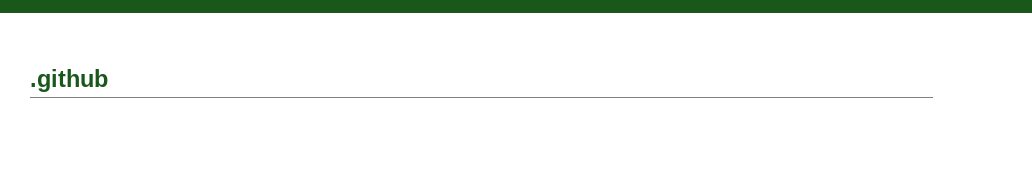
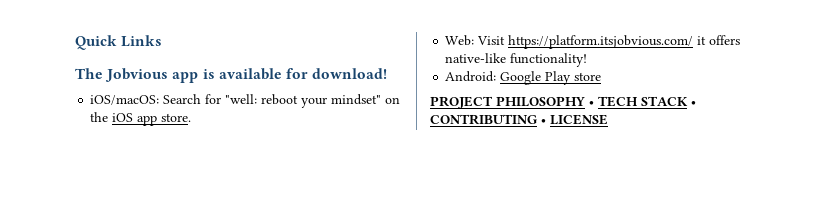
- .github
+ Quick Links
+ The Jobvious app is available for download!
+ iOS/macOS: Search for "well: reboot your mindset" on the iOS app store.
+ Web: Visit https://platform.itsjobvious.com/ it offers native-like functionality!
+ Android: Google Play store
+ PROJECT PHILOSOPHY • TECH STACK • CONTRIBUTING • LICENSE

